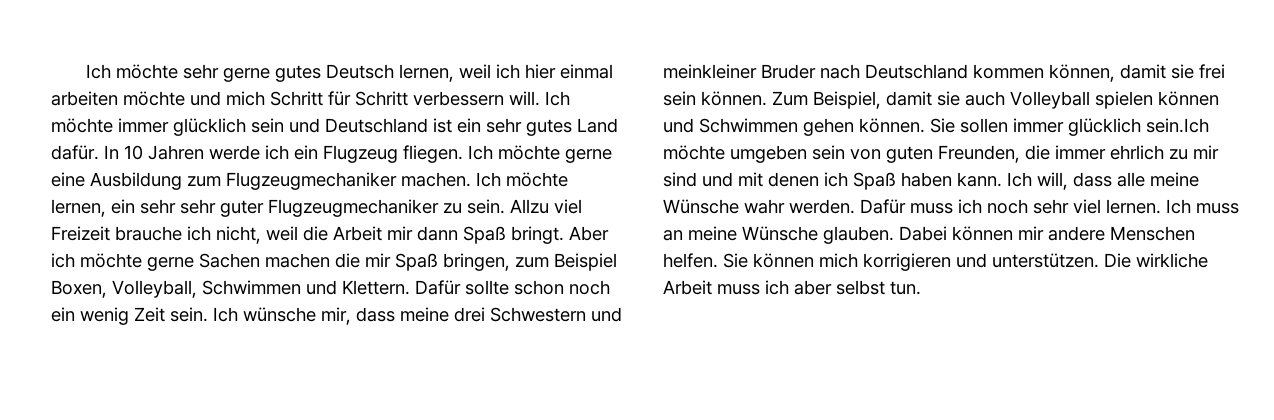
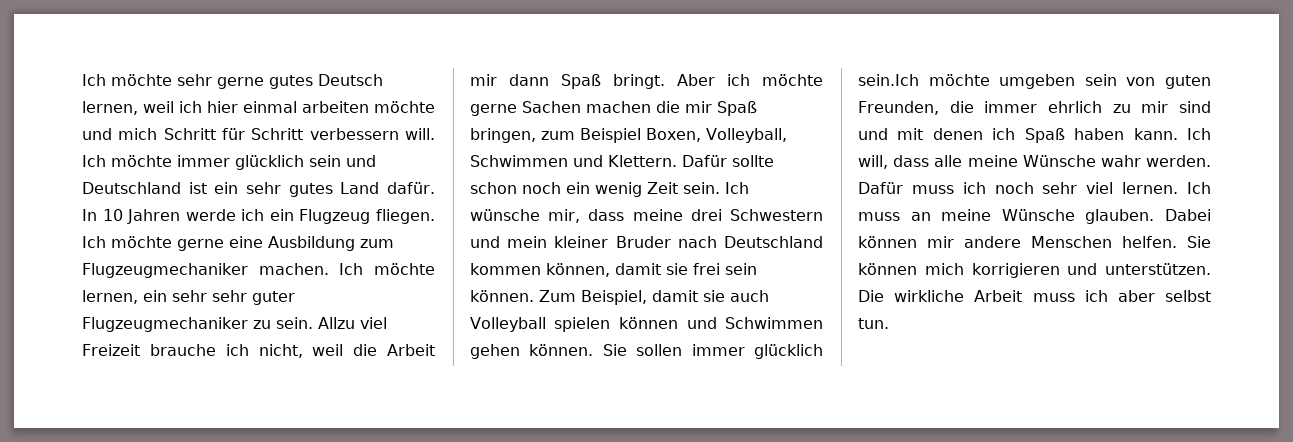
- Ich wünsche mir, dass meine drei Schwestern und meinkleiner Bruder nach Deutschland kommen können, damit sie frei sein können.
+ Ich wünsche mir, dass meine drei Schwestern und mein kleiner Bruder nach Deutschland kommen können, damit sie frei sein können.

